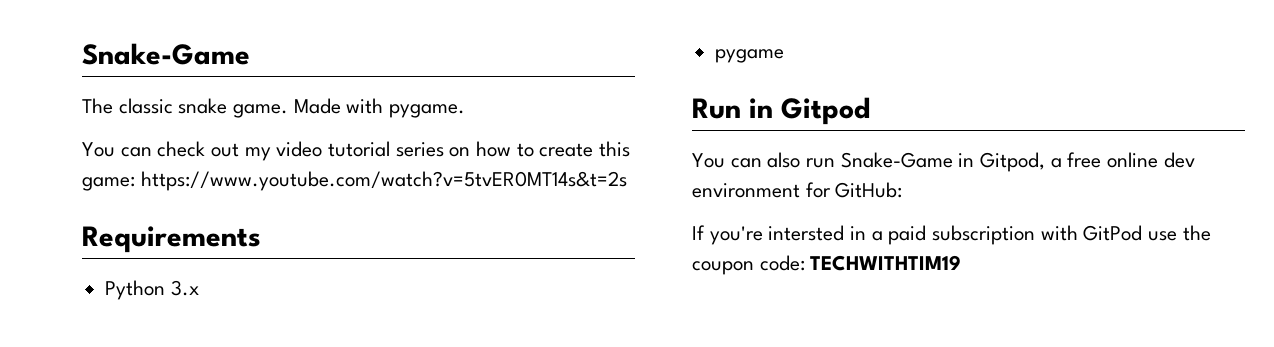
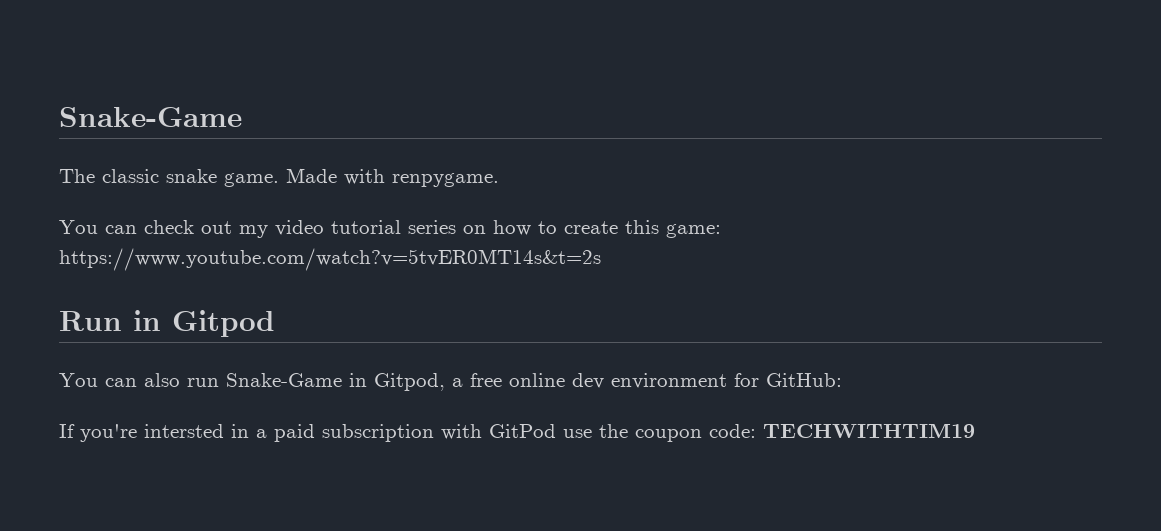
- Made with pygame.
+ Made with renpygame.
- Requirements
- Python 3.x
- pygame

